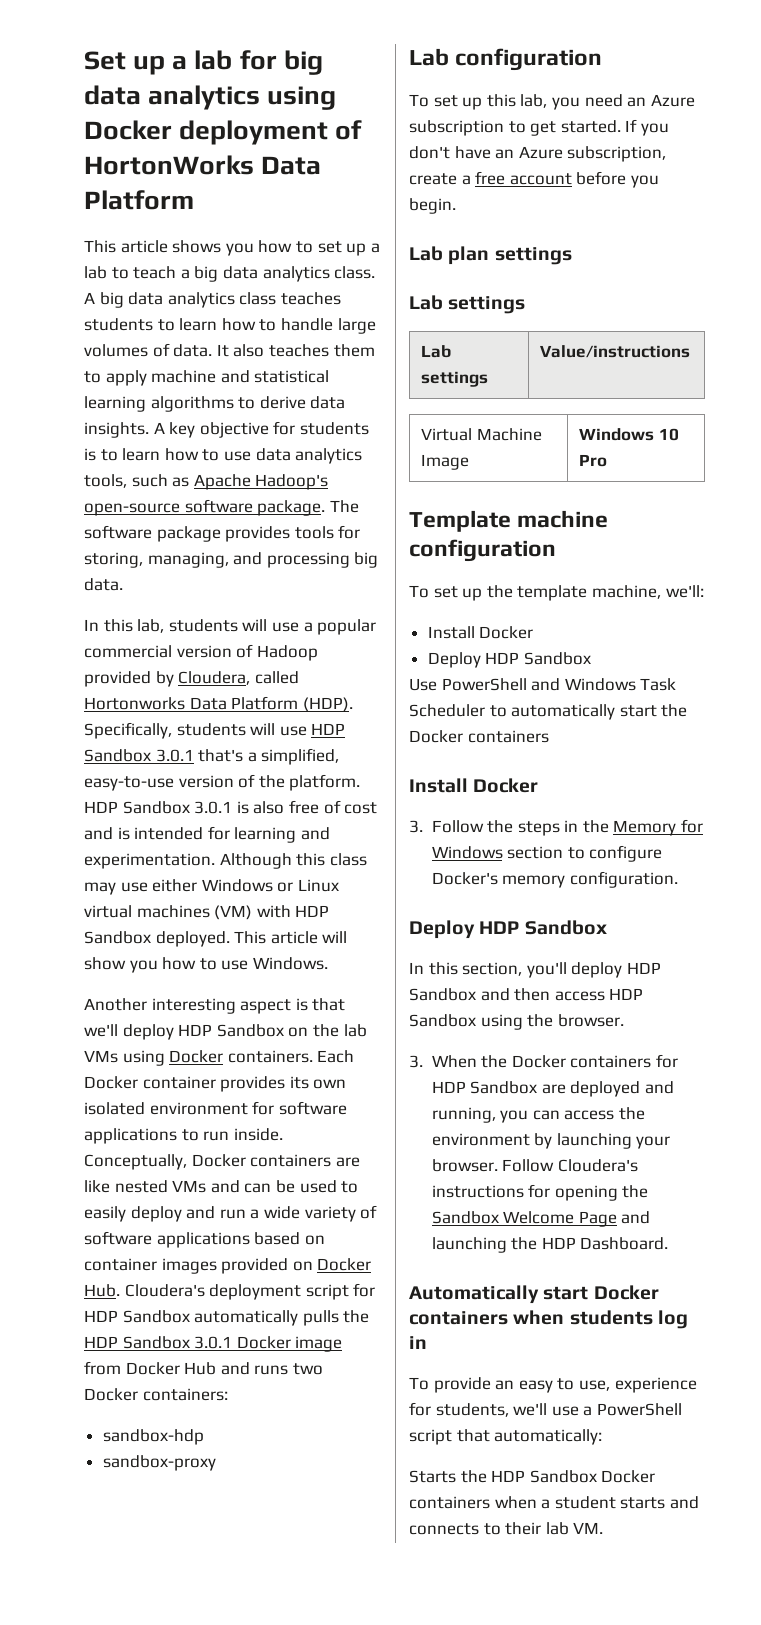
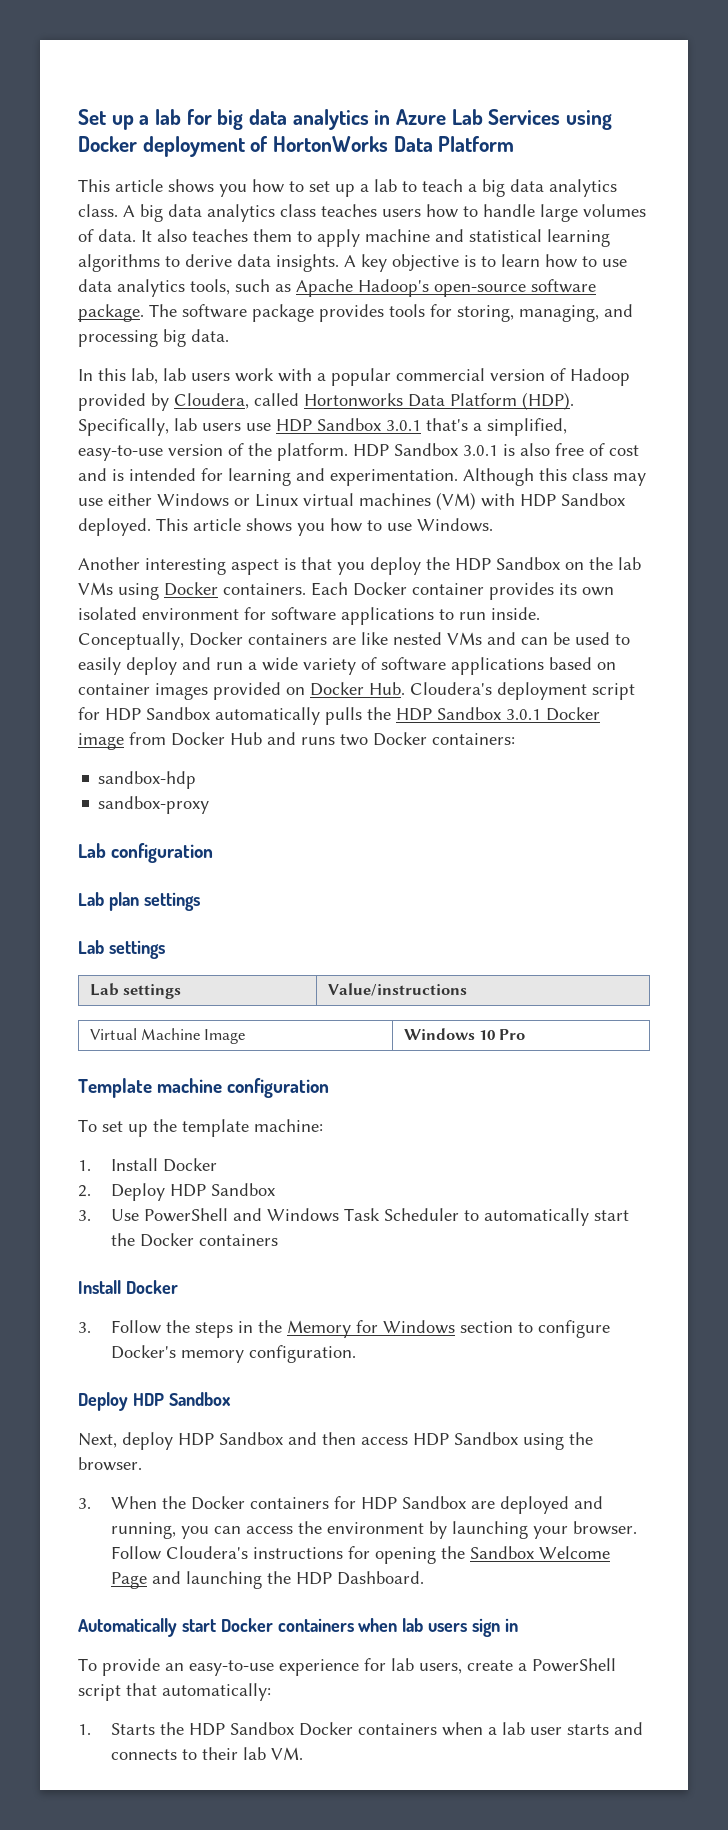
- Set up a lab for big data analytics using Docker deployment of HortonWorks Data Platform
+ Set up a lab for big data analytics in Azure Lab Services using Docker deployment of HortonWorks Data Platform
- A big data analytics class teaches students to learn how to handle large volumes of data.
+ A big data analytics class teaches users how to handle large volumes of data.
- A key objective for students is to learn how to use data analytics tools, such as Apache Hadoop's open-source software package.
+ A key objective is to learn how to use data analytics tools, such as Apache Hadoop's open-source software package.
- In this lab, students will use a popular commercial version of Hadoop provided by Cloudera, called Hortonworks Data Platform (HDP).
+ In this lab, lab users work with a popular commercial version of Hadoop provided by Cloudera, called Hortonworks Data Platform (HDP).
- Specifically, students will use HDP Sandbox 3.0.1 that's a simplified, easy-to-use version of the platform.
+ Specifically, lab users use HDP Sandbox 3.0.1 that's a simplified, easy-to-use version of the platform.
- This article will show you how to use Windows.
+ This article shows you how to use Windows.
- Another interesting aspect is that we'll deploy HDP Sandbox on the lab VMs using Docker containers.
+ Another interesting aspect is that you deploy the HDP Sandbox on the lab VMs using Docker containers.
- To set up this lab, you need an Azure subscription to get started. If you don't have an Azure subscription, create a free account before you begin.
- To set up the template machine, we'll:
- Install Docker
- Deploy HDP Sandbox
- Use PowerShell and Windows Task Scheduler to automatically start the Docker containers
+ To set up the template machine:
+ 1. Install Docker
+ 2. Deploy HDP Sandbox
+ 3. Use PowerShell and Windows Task Scheduler to automatically start the Docker containers
- In this section, you'll deploy HDP Sandbox and then access HDP Sandbox using the browser.
+ Next, deploy HDP Sandbox and then access HDP Sandbox using the browser.
- Automatically start Docker containers when students log in
+ Automatically start Docker containers when lab users sign in
- To provide an easy to use, experience for students, we'll use a PowerShell script that automatically:
+ To provide an easy-to-use experience for lab users, create a PowerShell script that automatically:
- Starts the HDP Sandbox Docker containers when a student starts and connects to their lab VM.
+ 1. Starts the HDP Sandbox Docker containers when a lab user starts and connects to their lab VM.

